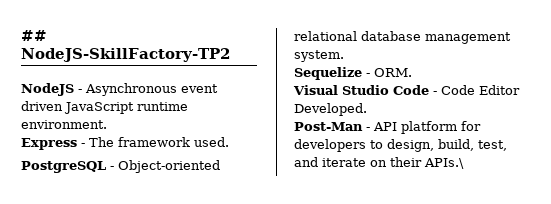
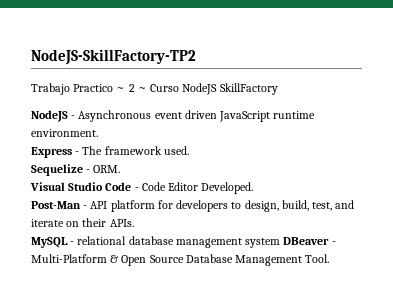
- ## NodeJS-SkillFactory-TP2
+ NodeJS-SkillFactory-TP2
+ Trabajo Practico ~ 2 ~ Curso NodeJS SkillFactory
- PostgreSQL - Object-oriented relational database management system.
- Post-Man - API platform for developers to design, build, test, and iterate on their APIs.\
+ Post-Man - API platform for developers to design, build, test, and iterate on their APIs.
+ MySQL - relational database management system DBeaver - Multi-Platform & Open Source Database Management Tool.

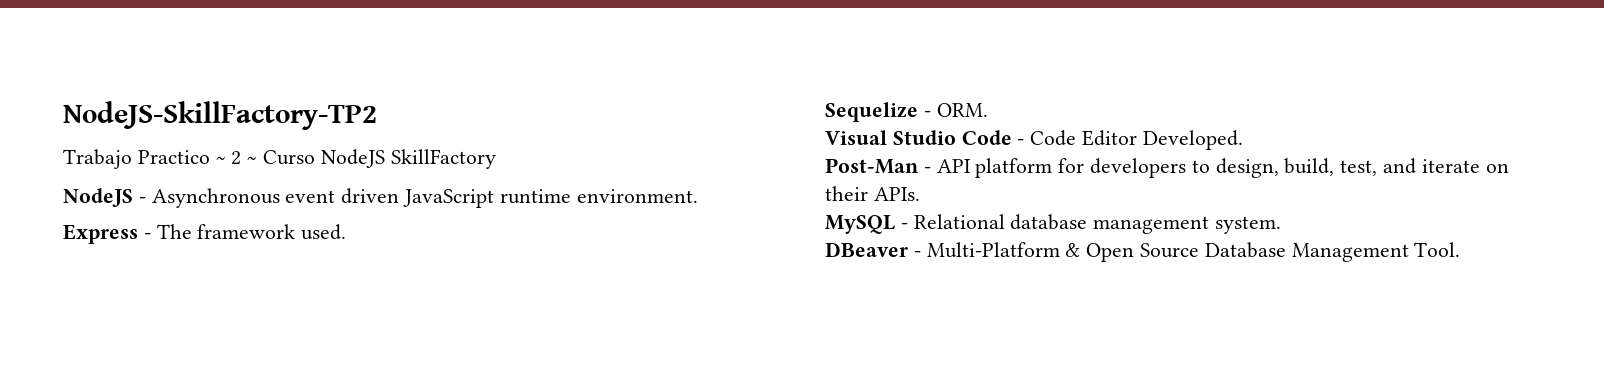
- MySQL - relational database management system DBeaver - Multi-Platform & Open Source Database Management Tool.
+ MySQL - Relational database management system.
+ DBeaver - Multi-Platform & Open Source Database Management Tool.

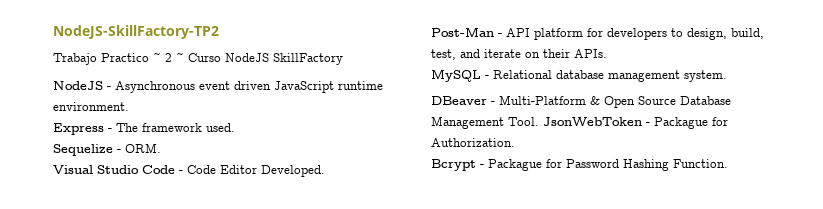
+ JsonWebToken - Packague for Authorization.
+ Bcrypt - Packague for Password Hashing Function.

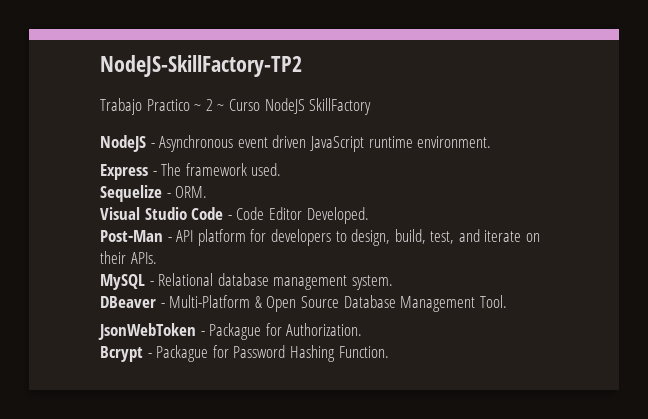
- DBeaver - Multi-Platform & Open Source Database Management Tool. JsonWebToken - Packague for Authorization.
+ DBeaver - Multi-Platform & Open Source Database Management Tool.
+ JsonWebToken - Packague for Authorization.

